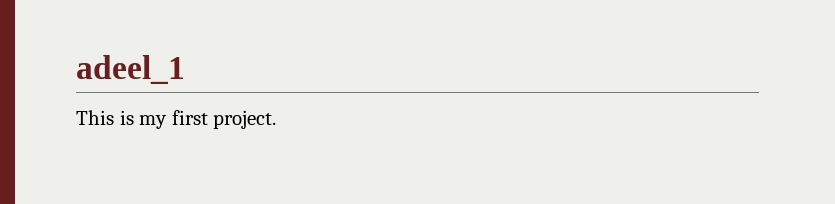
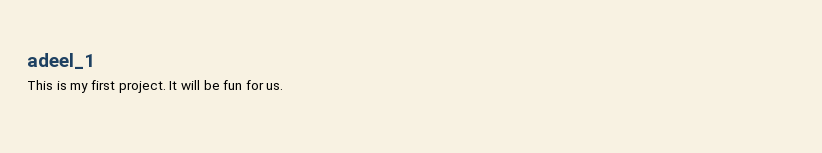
+ It will be fun for us.

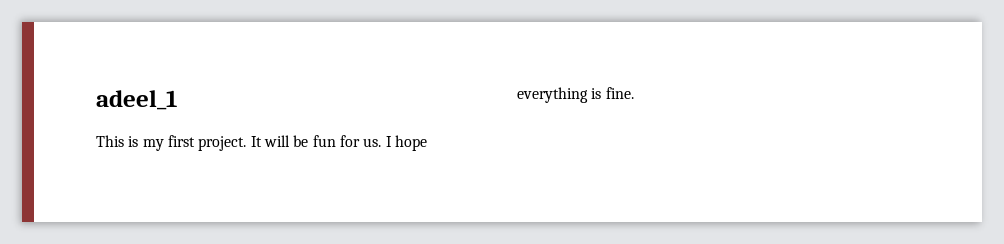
+ I hope everything is fine.

